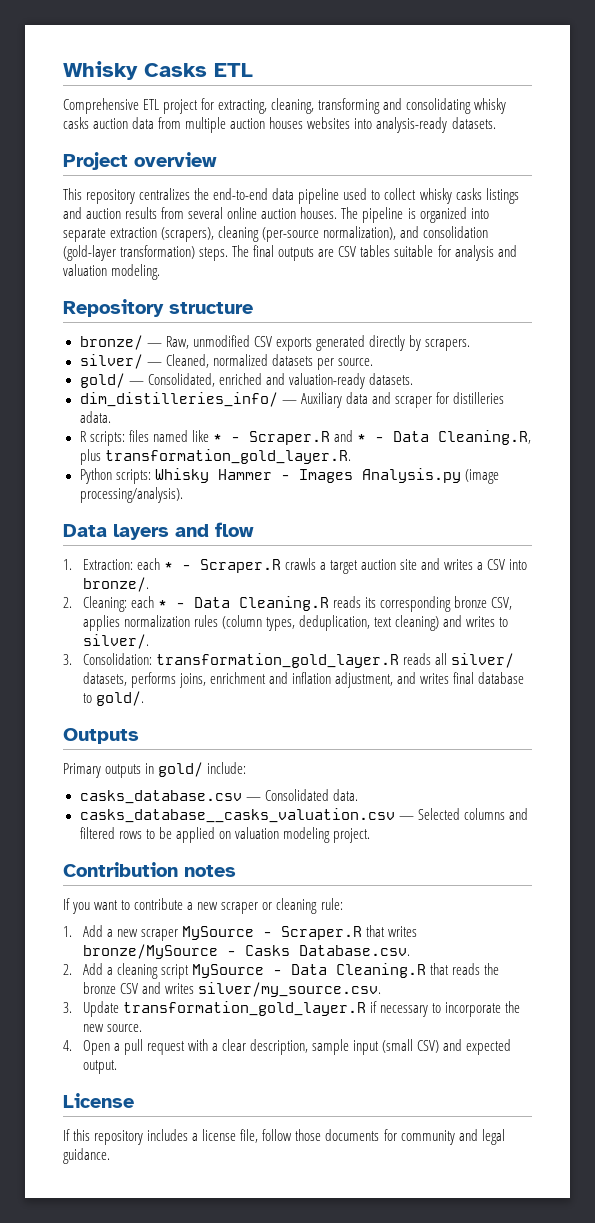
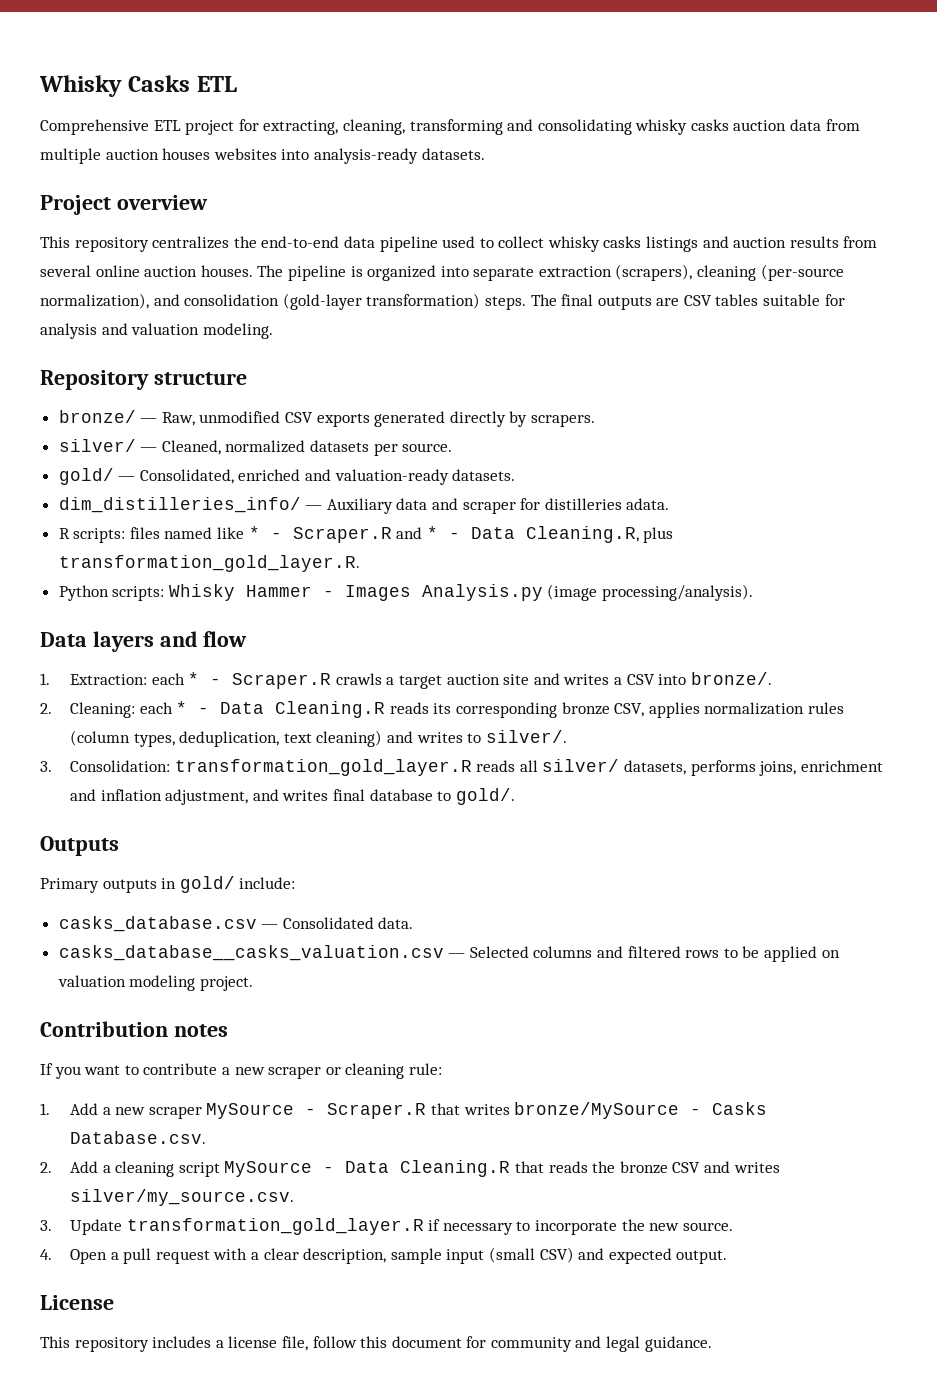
- If this repository includes a license file, follow those documents for community and legal guidance.
+ This repository includes a license file, follow this document for community and legal guidance.

